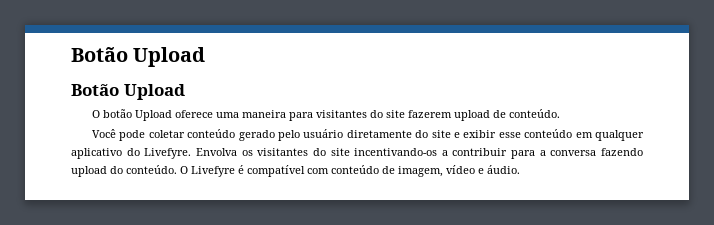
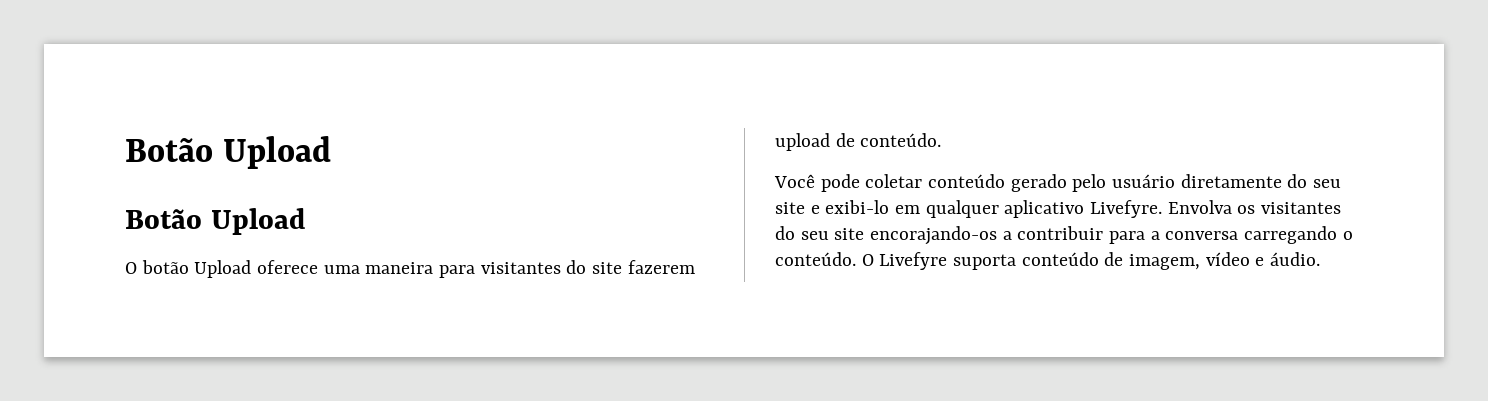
- Você pode coletar conteúdo gerado pelo usuário diretamente do site e exibir esse conteúdo em qualquer aplicativo do Livefyre.
+ Você pode coletar conteúdo gerado pelo usuário diretamente do seu site e exibi-lo em qualquer aplicativo Livefyre.
- Envolva os visitantes do site incentivando-os a contribuir para a conversa fazendo upload do conteúdo. O Livefyre é compatível com conteúdo de imagem, vídeo e áudio.
+ Envolva os visitantes do seu site encorajando-os a contribuir para a conversa carregando o conteúdo. O Livefyre suporta conteúdo de imagem, vídeo e áudio.

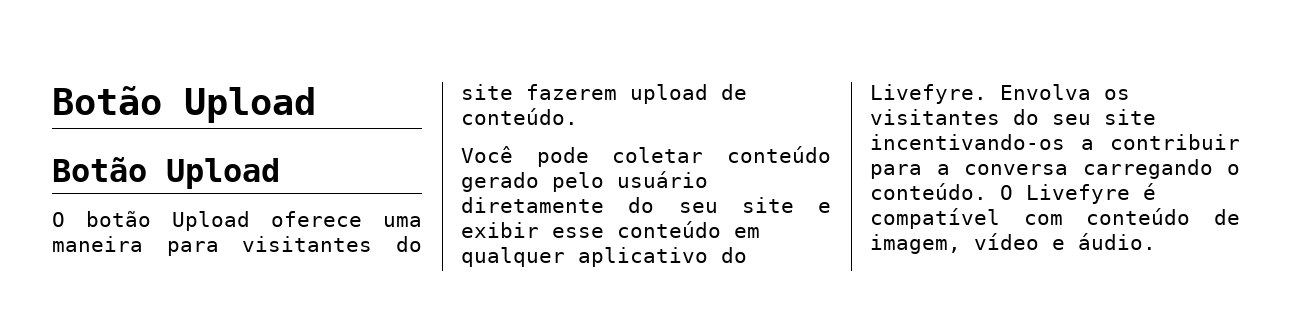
- Você pode coletar conteúdo gerado pelo usuário diretamente do seu site e exibi-lo em qualquer aplicativo Livefyre.
+ Você pode coletar conteúdo gerado pelo usuário diretamente do seu site e exibir esse conteúdo em qualquer aplicativo do Livefyre.
- Envolva os visitantes do seu site encorajando-os a contribuir para a conversa carregando o conteúdo.
+ Envolva os visitantes do seu site incentivando-os a contribuir para a conversa carregando o conteúdo.
- O Livefyre suporta conteúdo de imagem, vídeo e áudio.
+ O Livefyre é compatível com conteúdo de imagem, vídeo e áudio.

